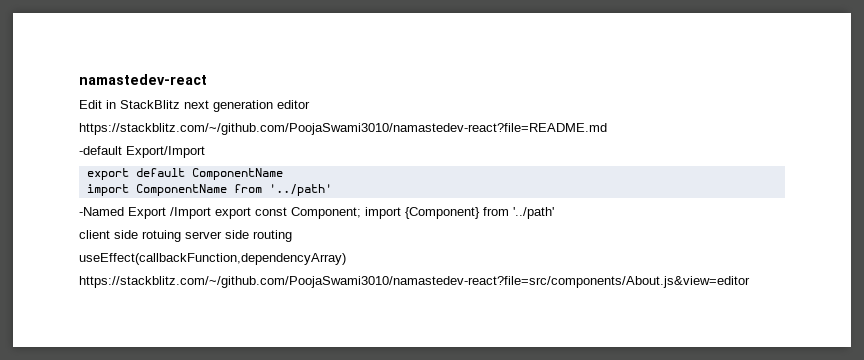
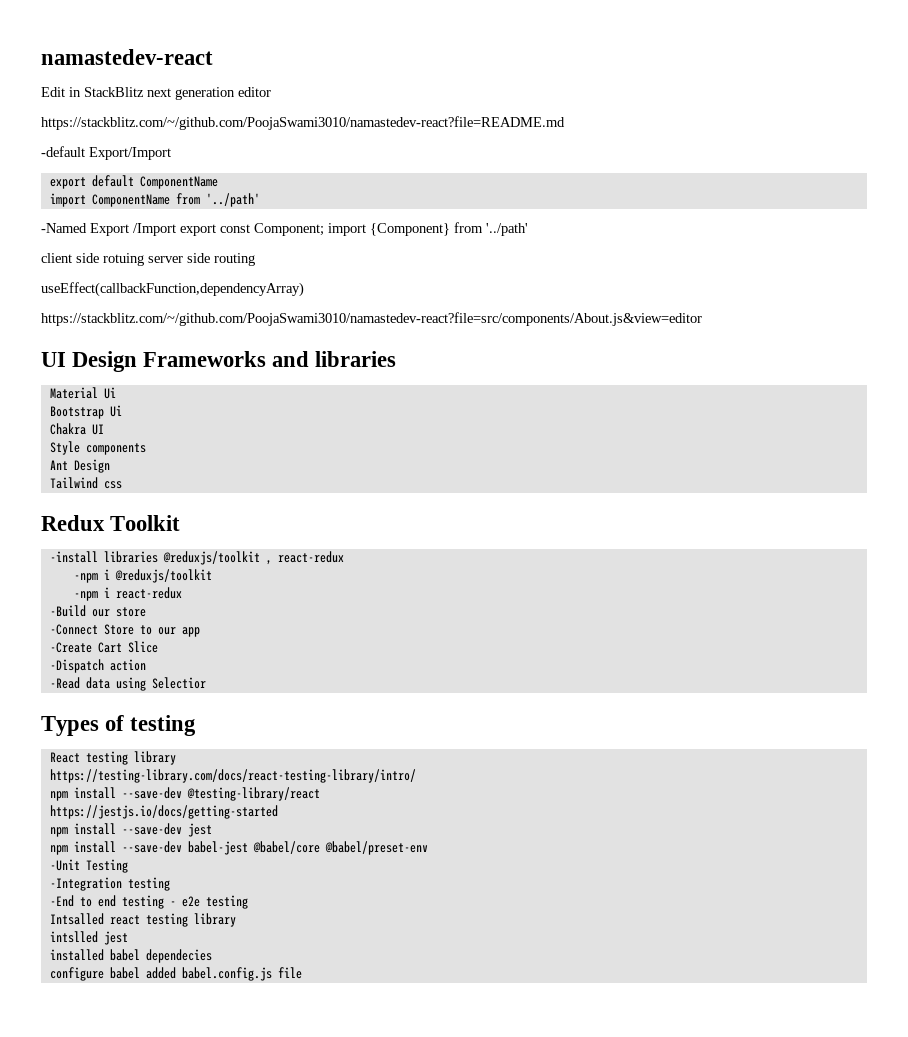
+ UI Design Frameworks and libraries
+ Material Ui
+ Bootstrap Ui
+ Chakra UI
+ Style components
+ Ant Design
+ Tailwind css
+ Redux Toolkit
+ -install libraries @reduxjs/toolkit , react-redux
+ -npm i @reduxjs/toolkit
+ -npm i react-redux
+ -Build our store
+ -Connect Store to our app
+ -Create Cart Slice
+ -Dispatch action
+ -Read data using Selectior
+ Types of testing
+ React testing library
+ https://testing-library.com/docs/react-testing-library/intro/
+ npm install --save-dev @testing-library/react
+ https://jestjs.io/docs/getting-started
+ npm install --save-dev jest
+ npm install --save-dev babel-jest @babel/core @babel/preset-env
+ -Unit Testing
+ -Integration testing
+ -End to end testing - e2e testing
+ Intsalled react testing library
+ intslled jest
+ installed babel dependecies
+ configure babel added babel.config.js file

